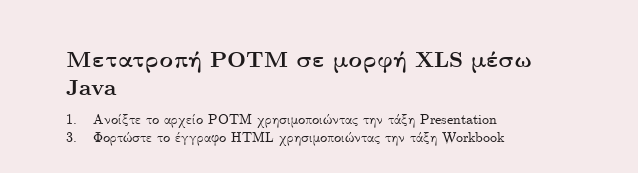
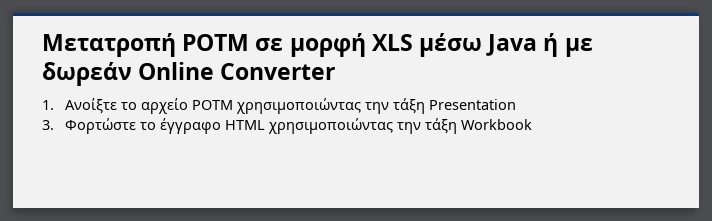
- Μετατροπή POTM σε μορφή XLS μέσω Java
+ Μετατροπή POTM σε μορφή XLS μέσω Java ή με δωρεάν Online Converter

